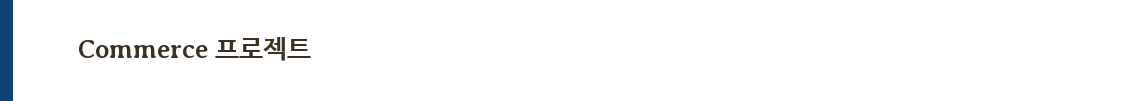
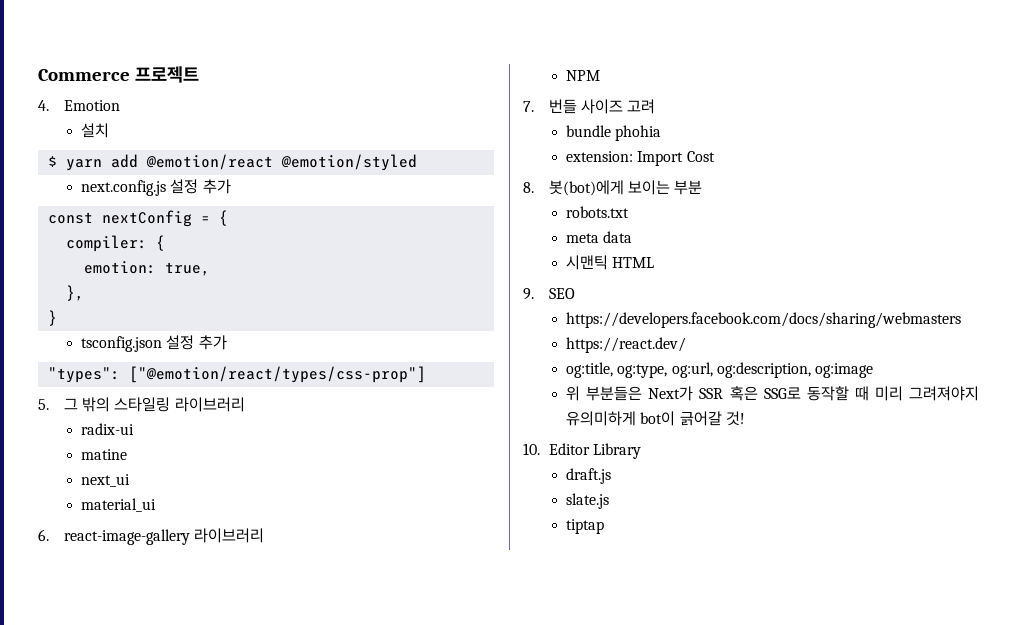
+ 4. Emotion
+ 설치
+ $ yarn add @emotion/react @emotion/styled
+ next.config.js 설정 추가
+ const nextConfig = {
+ compiler: {
+ emotion: true,
+ },
+ }
+ tsconfig.json 설정 추가
+ "types": ["@emotion/react/types/css-prop"]
+ 5. 그 밖의 스타일링 라이브러리
+ radix-ui
+ matine
+ next_ui
+ material_ui
+ 6. react-image-gallery 라이브러리
+ NPM
+ 7. 번들 사이즈 고려
+ bundle phohia
+ extension: Import Cost
+ 8. 봇(bot)에게 보이는 부분
+ robots.txt
+ meta data
+ 시맨틱 HTML
+ 9. SEO
+ https://developers.facebook.com/docs/sharing/webmasters
+ https://react.dev/
+ og:title, og:type, og:url, og:description, og:image
+ 위 부분들은 Next가 SSR 혹은 SSG로 동작할 때 미리 그려져야지 유의미하게 bot이 긁어갈 것!
+ 10. Editor Library
+ draft.js
+ slate.js
+ tiptap

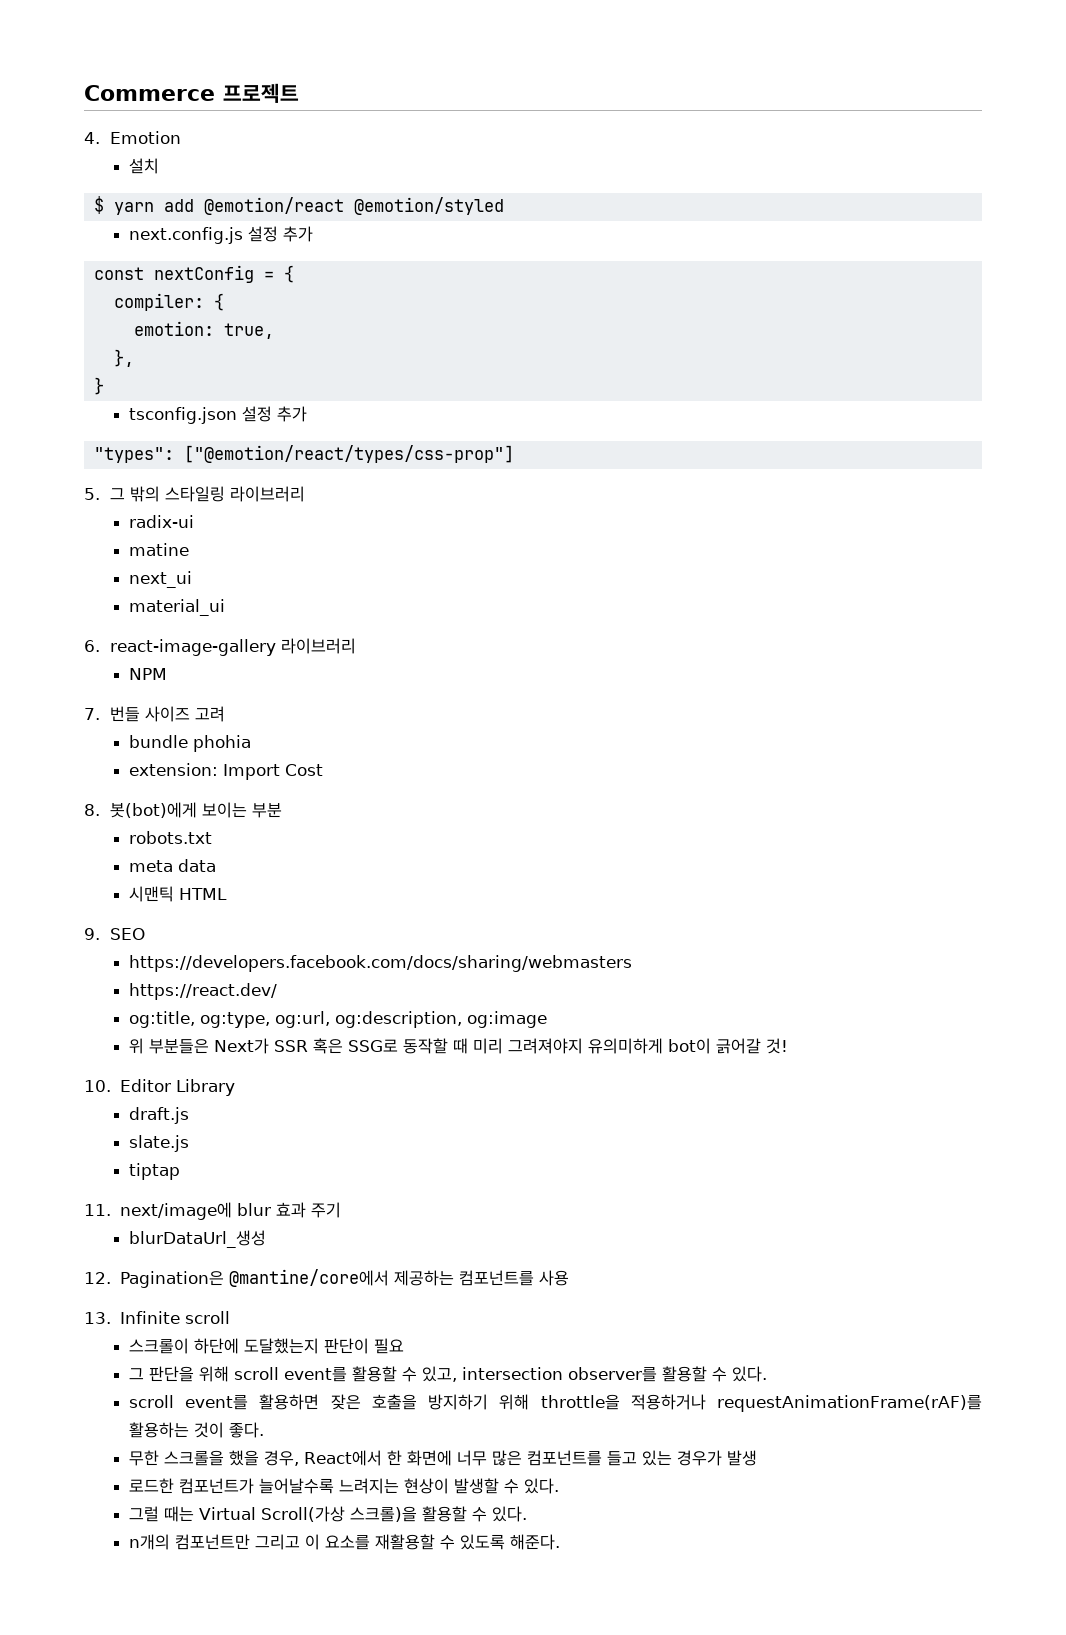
+ 11. next/image에 blur 효과 주기
+ blurDataUrl_생성
+ 12. Pagination은 @mantine/core에서 제공하는 컴포넌트를 사용
+ 13. Infinite scroll
+ 스크롤이 하단에 도달했는지 판단이 필요
+ 그 판단을 위해 scroll event를 활용할 수 있고, intersection observer를 활용할 수 있다.
+ scroll event를 활용하면 잦은 호출을 방지하기 위해 throttle을 적용하거나 requestAnimationFrame(rAF)를 활용하는 것이 좋다.
+ 무한 스크롤을 했을 경우, React에서 한 화면에 너무 많은 컴포넌트를 들고 있는 경우가 발생
+ 로드한 컴포넌트가 늘어날수록 느려지는 현상이 발생할 수 있다.
+ 그럴 때는 Virtual Scroll(가상 스크롤)을 활용할 수 있다.
+ n개의 컴포넌트만 그리고 이 요소를 재활용할 수 있도록 해준다.

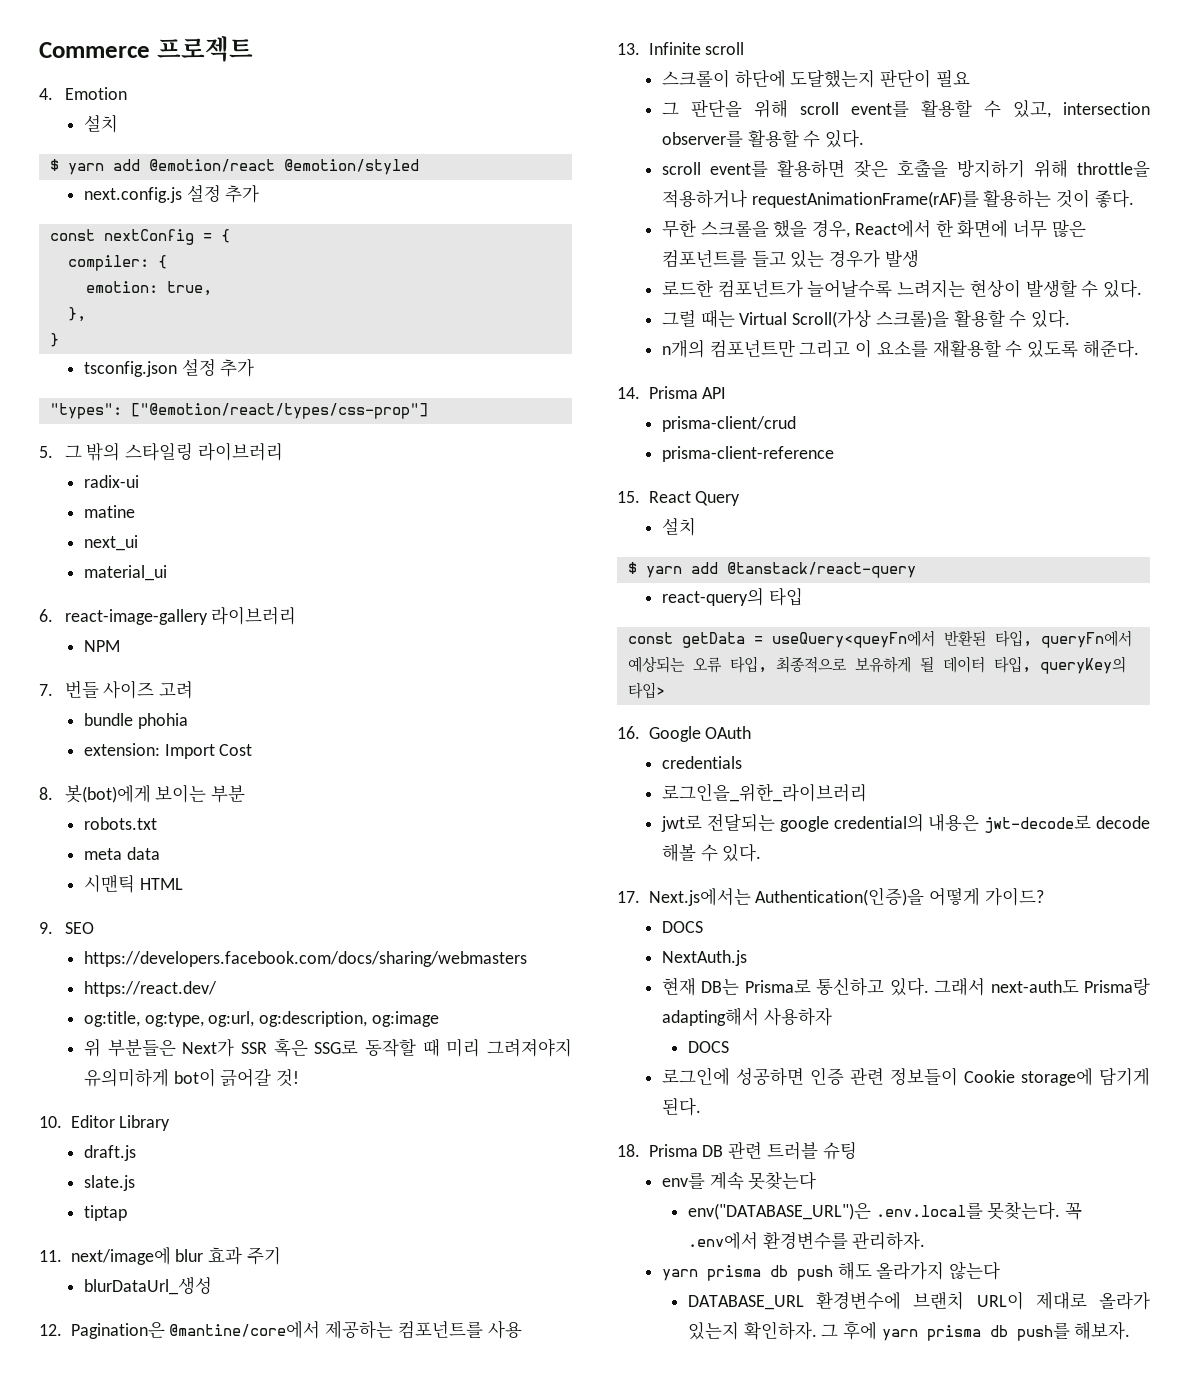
+ 14. Prisma API
+ prisma-client/crud
+ prisma-client-reference
+ 15. React Query
+ 설치
+ $ yarn add @tanstack/react-query
+ react-query의 타입
+ const getData = useQuery<queyFn에서 반환된 타입, queryFn에서 예상되는 오류 타입, 최종적으로 보유하게 될 데이터 타입, queryKey의 타입>
+ 16. Google OAuth
+ credentials
+ 로그인을_위한_라이브러리
+ jwt로 전달되는 google credential의 내용은 jwt-decode로 decode 해볼 수 있다.
+ 17. Next.js에서는 Authentication(인증)을 어떻게 가이드?
+ DOCS
+ NextAuth.js
+ 현재 DB는 Prisma로 통신하고 있다. 그래서 next-auth도 Prisma랑 adapting해서 사용하자
+ DOCS
+ 로그인에 성공하면 인증 관련 정보들이 Cookie storage에 담기게 된다.
+ 18. Prisma DB 관련 트러블 슈팅
+ env를 계속 못찾는다
+ env("DATABASE_URL")은 .env.local를 못찾는다. 꼭 .env에서 환경변수를 관리하자.
+ yarn prisma db push 해도 올라가지 않는다
+ DATABASE_URL 환경변수에 브랜치 URL이 제대로 올라가 있는지 확인하자. 그 후에 yarn prisma db push를 해보자.

